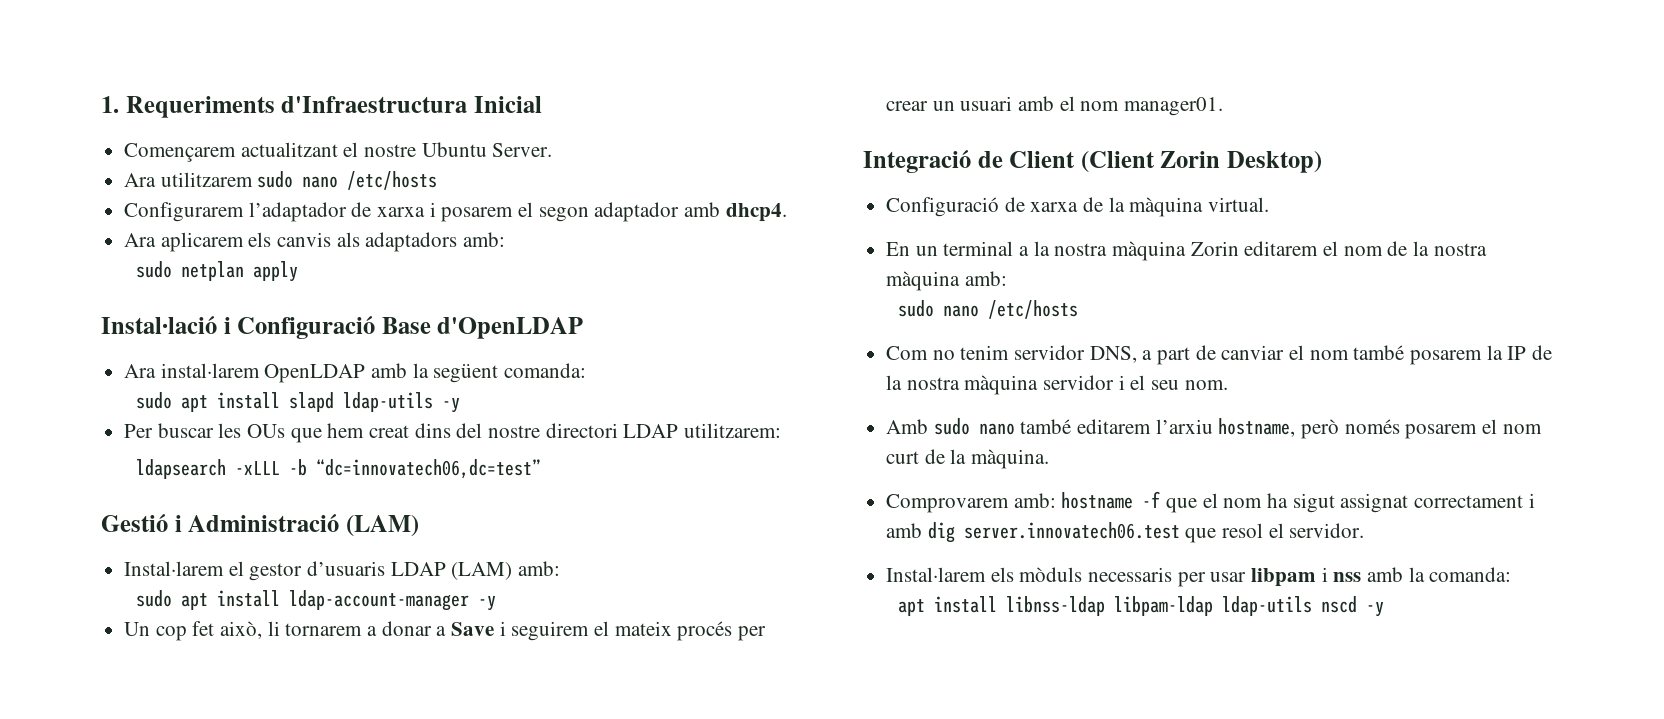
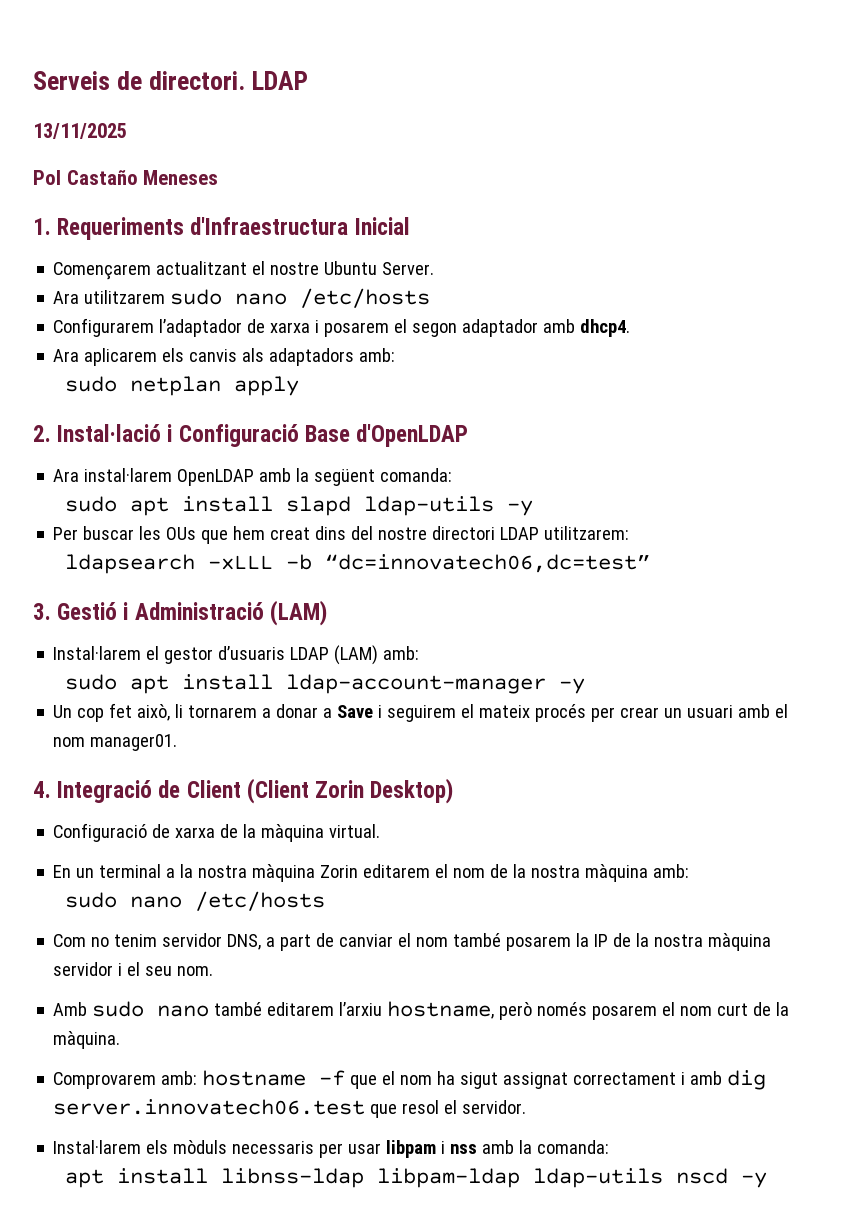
+ Serveis de directori. LDAP
+ 13/11/2025
+ Pol Castaño Meneses
- Instal·lació i Configuració Base d'OpenLDAP
+ 2. Instal·lació i Configuració Base d'OpenLDAP
- Gestió i Administració (LAM)
+ 3. Gestió i Administració (LAM)
- Integració de Client (Client Zorin Desktop)
+ 4. Integració de Client (Client Zorin Desktop)

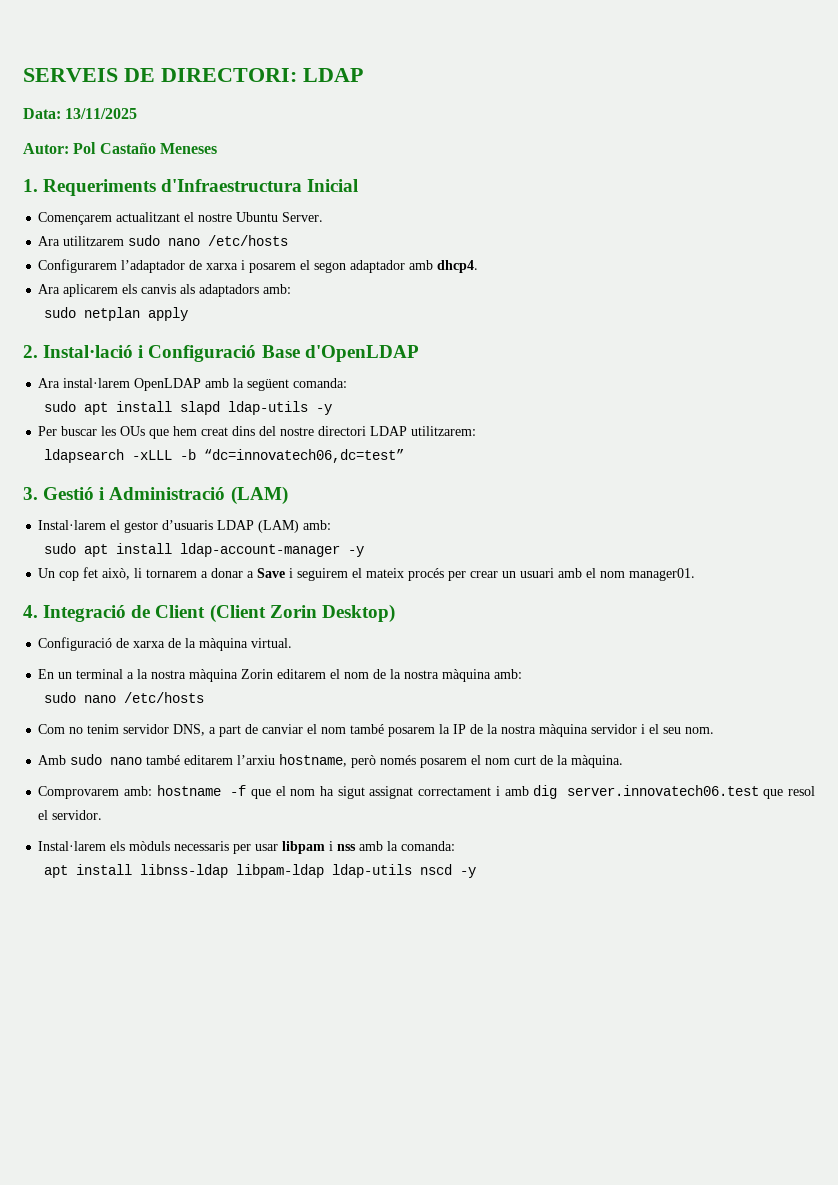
- Serveis de directori. LDAP
+ SERVEIS DE DIRECTORI: LDAP
- 13/11/2025
+ Data: 13/11/2025
- Pol Castaño Meneses
+ Autor: Pol Castaño Meneses

